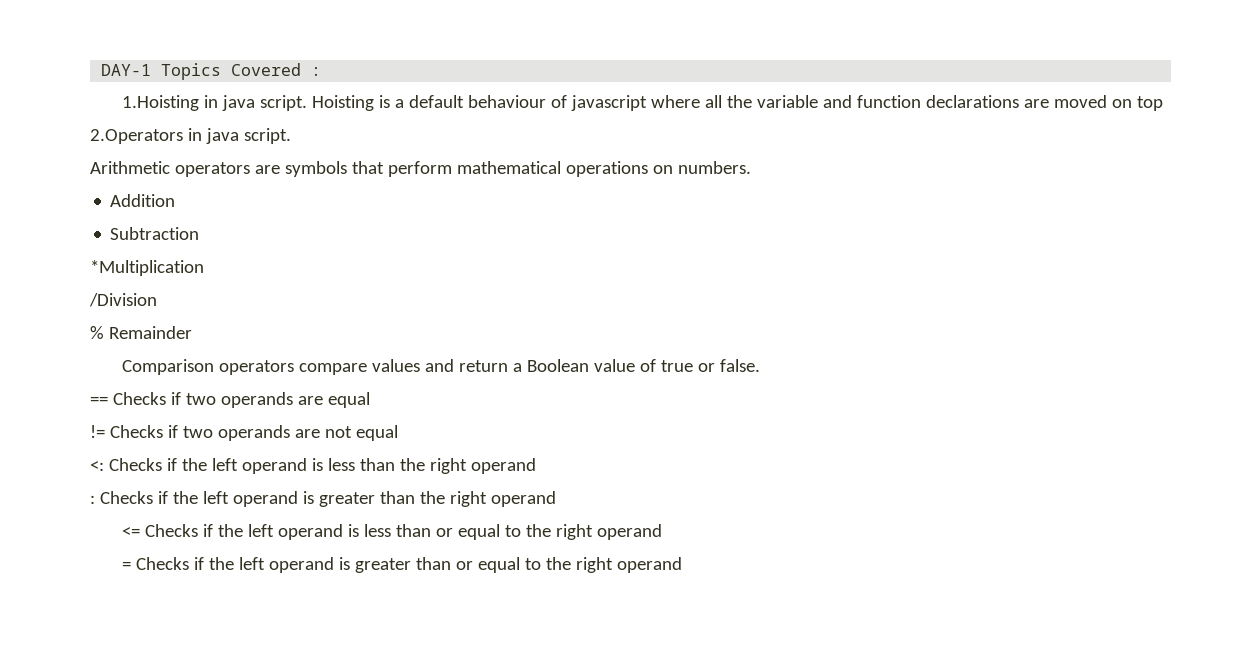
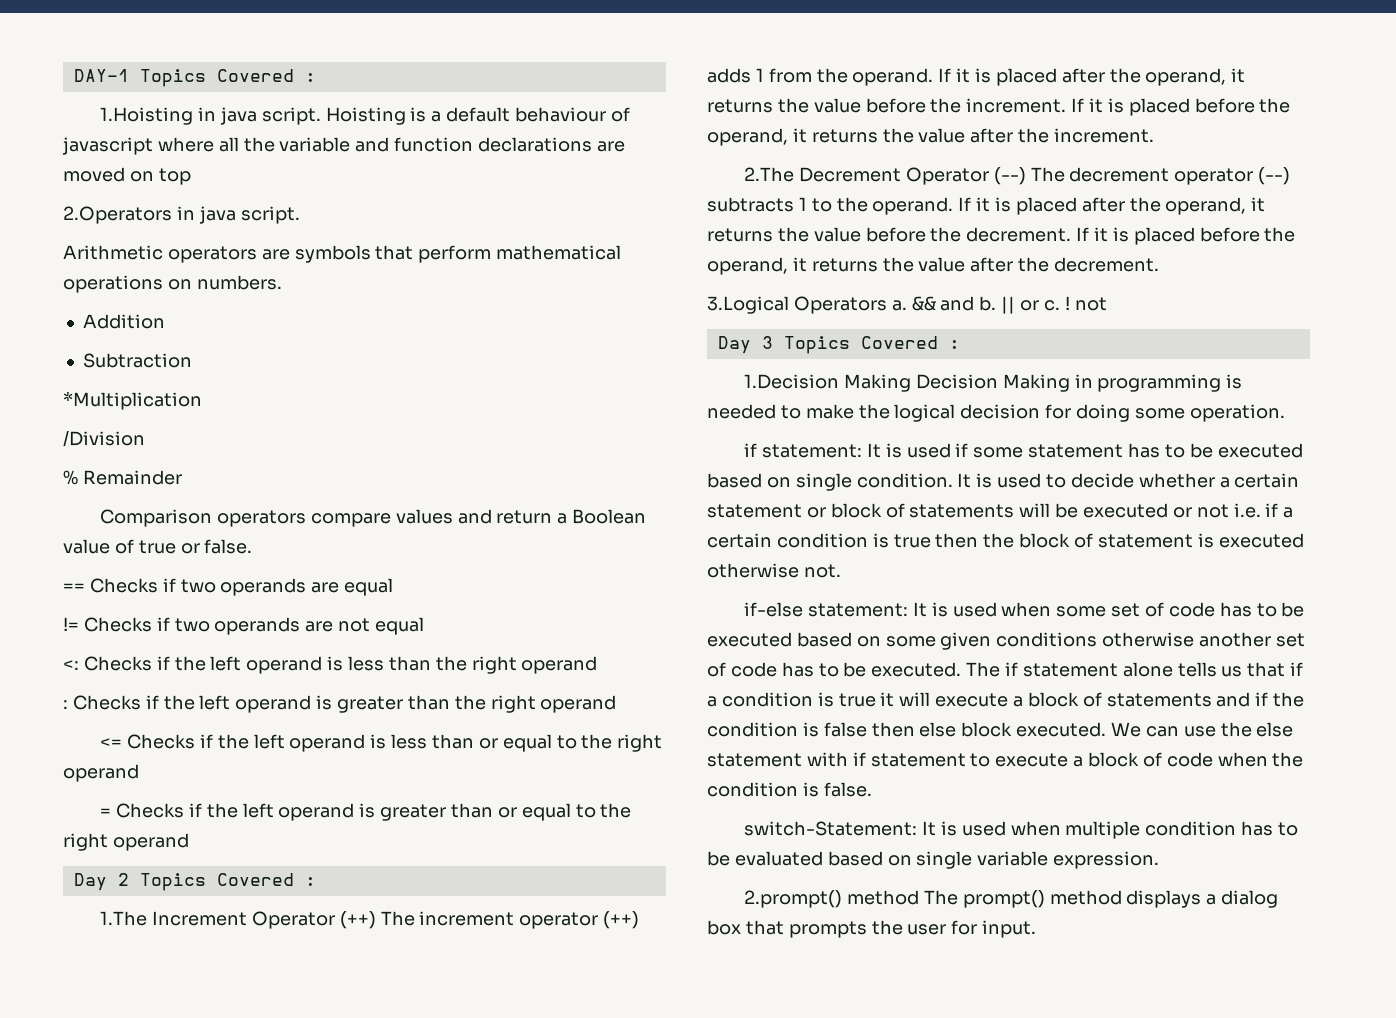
+ Day 2 Topics Covered :
+ 1.The Increment Operator (++) The increment operator (++) adds 1 from the operand. If it is placed after the operand, it returns the value before the increment. If it is placed before the operand, it returns the value after the increment.
+ 2.The Decrement Operator (--) The decrement operator (--) subtracts 1 to the operand. If it is placed after the operand, it returns the value before the decrement. If it is placed before the operand, it returns the value after the decrement.
+ 3.Logical Operators a. && and b. || or c. ! not
+ Day 3 Topics Covered :
+ 1.Decision Making Decision Making in programming is needed to make the logical decision for doing some operation.
+ if statement: It is used if some statement has to be executed based on single condition. It is used to decide whether a certain statement or block of statements will be executed or not i.e. if a certain condition is true then the block of statement is executed otherwise not.
+ if-else statement: It is used when some set of code has to be executed based on some given conditions otherwise another set of code has to be executed. The if statement alone tells us that if a condition is true it will execute a block of statements and if the condition is false then else block executed. We can use the else statement with if statement to execute a block of code when the condition is false.
+ switch-Statement: It is used when multiple condition has to be evaluated based on single variable expression.
+ 2.prompt() method The prompt() method displays a dialog box that prompts the user for input.

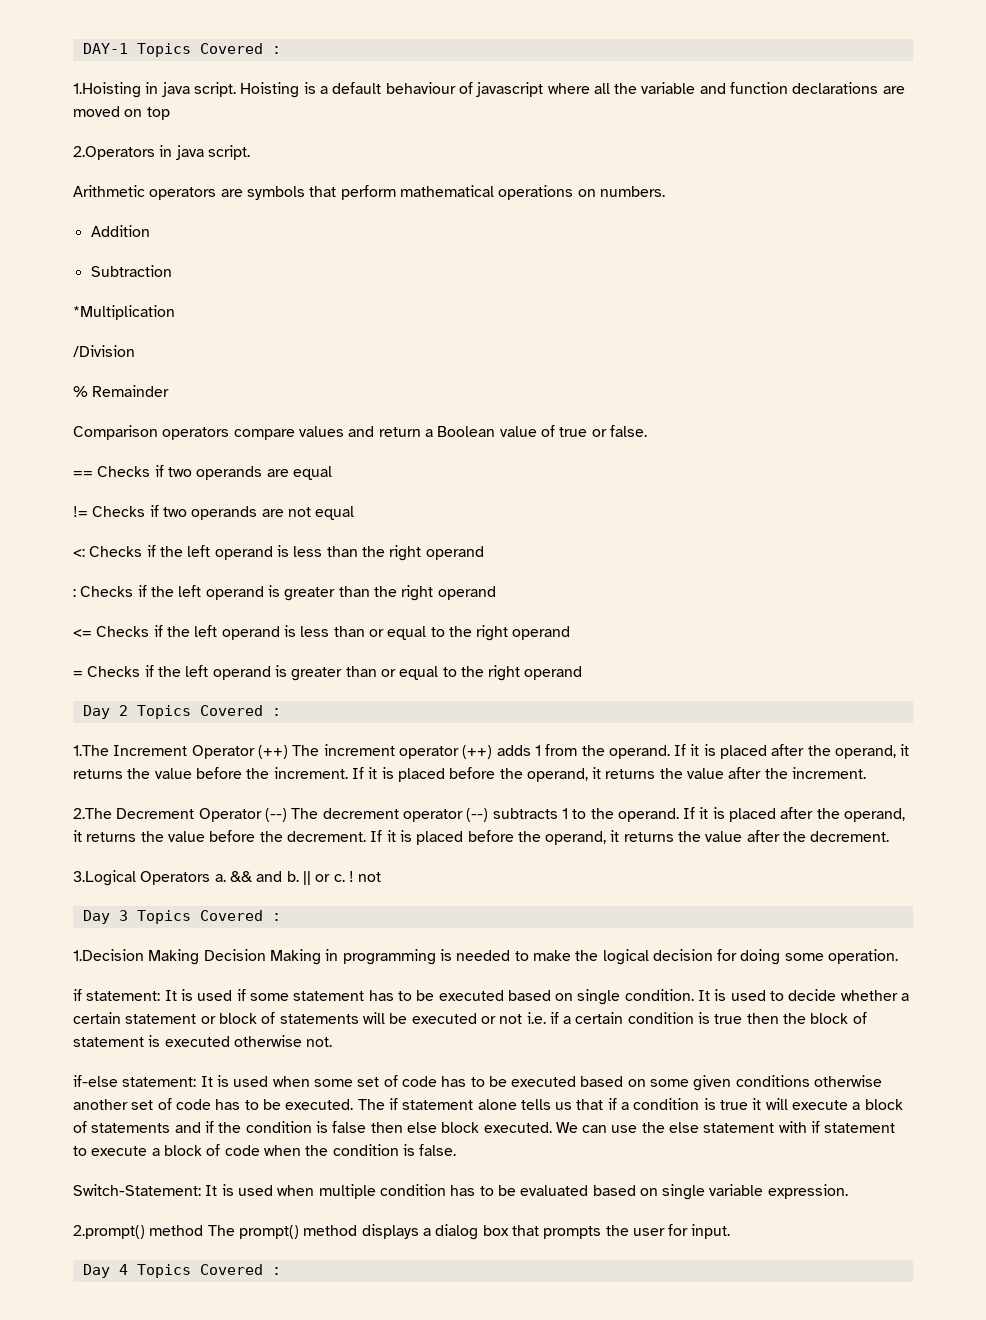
- switch-Statement: It is used when multiple condition has to be evaluated based on single variable expression.
+ Switch-Statement: It is used when multiple condition has to be evaluated based on single variable expression.
+ Day 4 Topics Covered :

